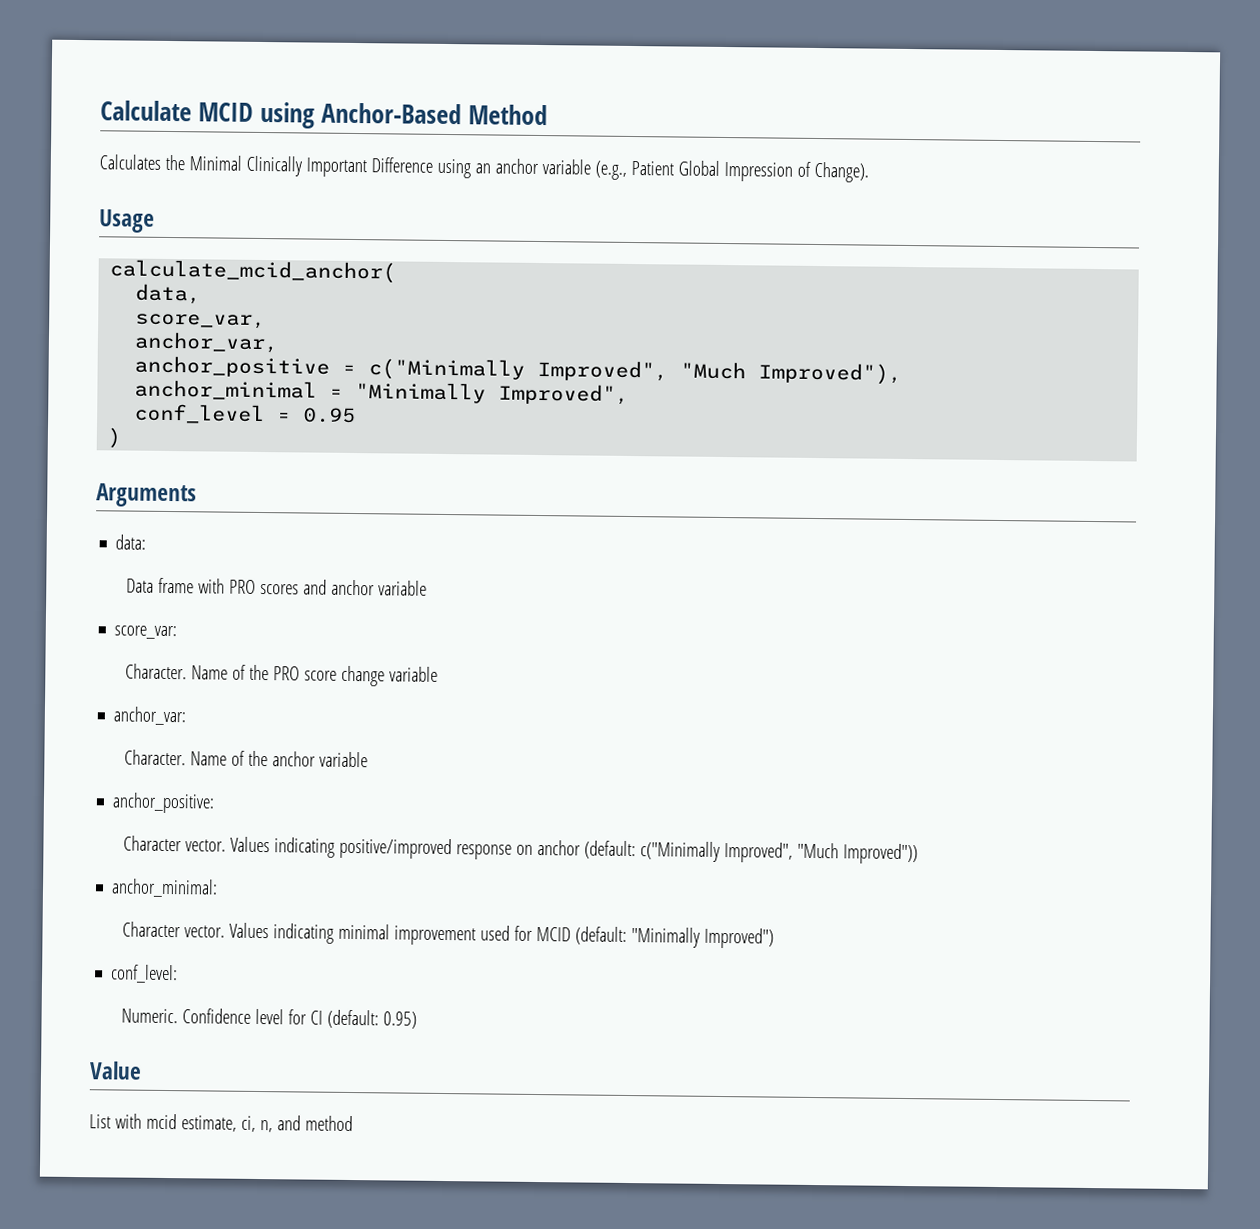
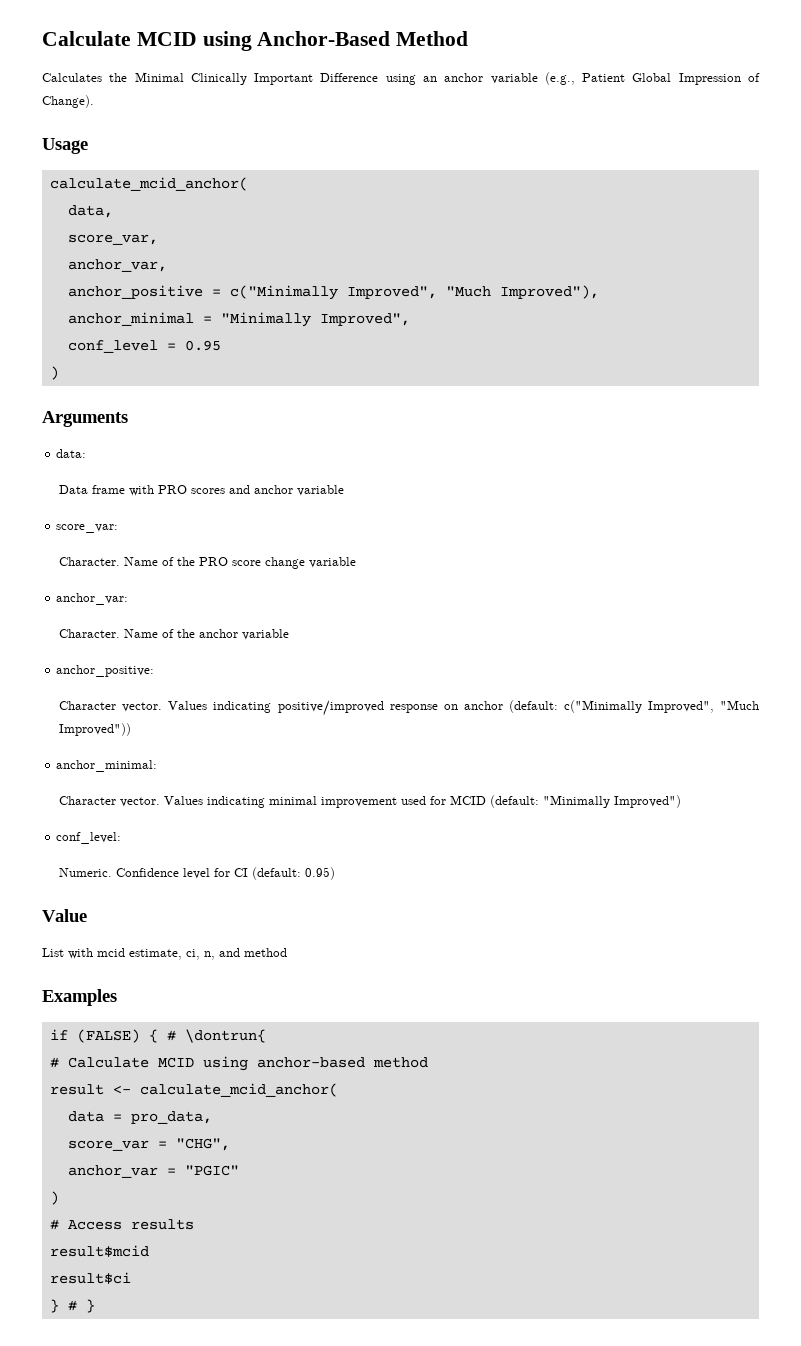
+ Examples
+ if (FALSE) { # \dontrun{
+ # Calculate MCID using anchor-based method
+ result <- calculate_mcid_anchor(
+ data = pro_data,
+ score_var = "CHG",
+ anchor_var = "PGIC"
+ )
+ # Access results
+ result$mcid
+ result$ci
+ } # }

